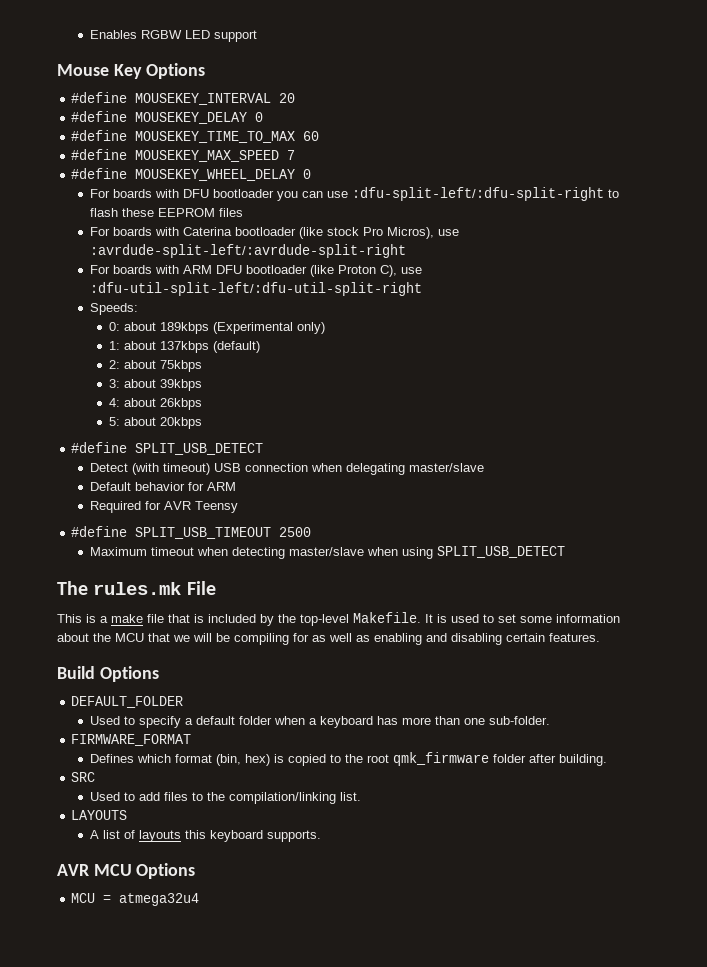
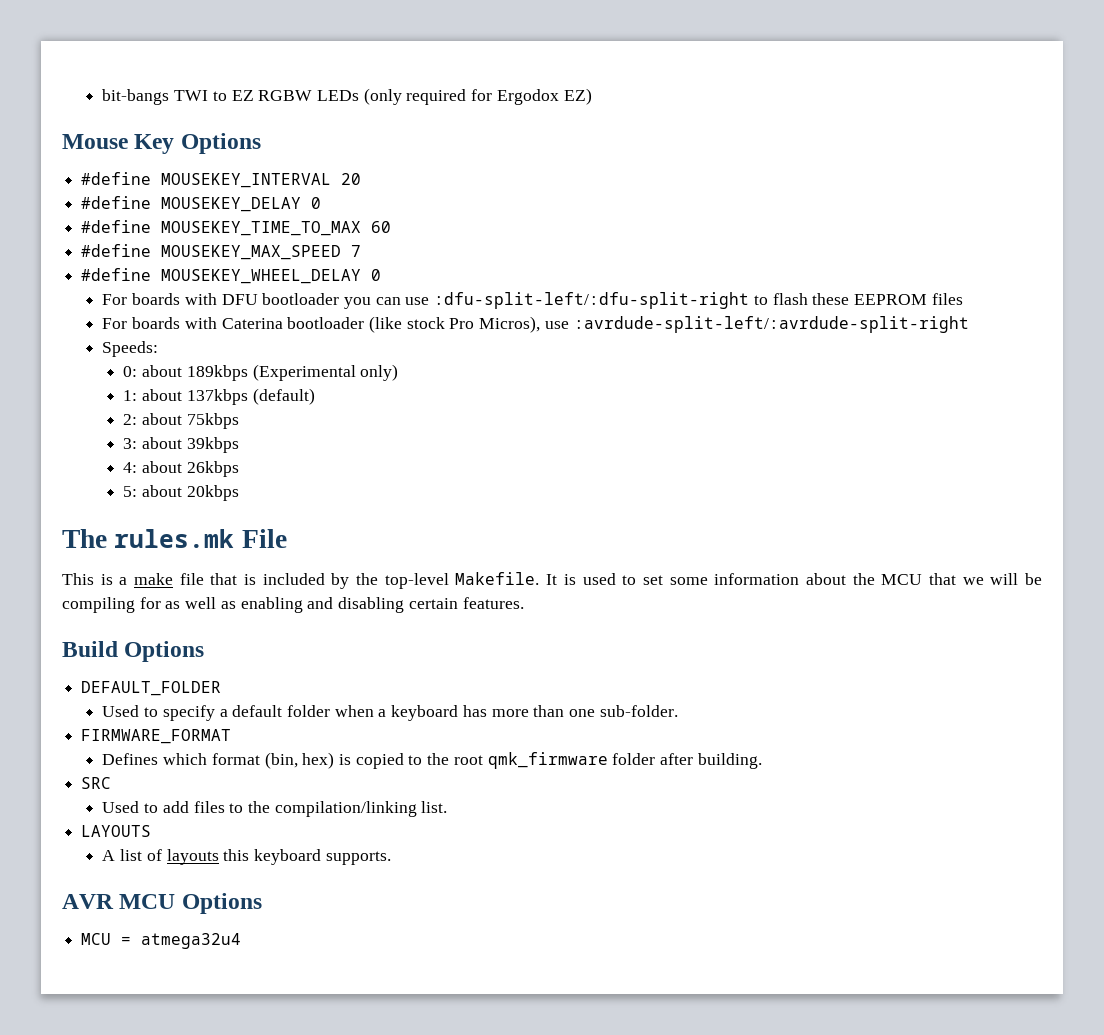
- Enables RGBW LED support
+ bit-bangs TWI to EZ RGBW LEDs (only required for Ergodox EZ)
- For boards with ARM DFU bootloader (like Proton C), use :dfu-util-split-left/:dfu-util-split-right
- #define SPLIT_USB_DETECT
- Detect (with timeout) USB connection when delegating master/slave
- Default behavior for ARM
- Required for AVR Teensy
- #define SPLIT_USB_TIMEOUT 2500
- Maximum timeout when detecting master/slave when using SPLIT_USB_DETECT

